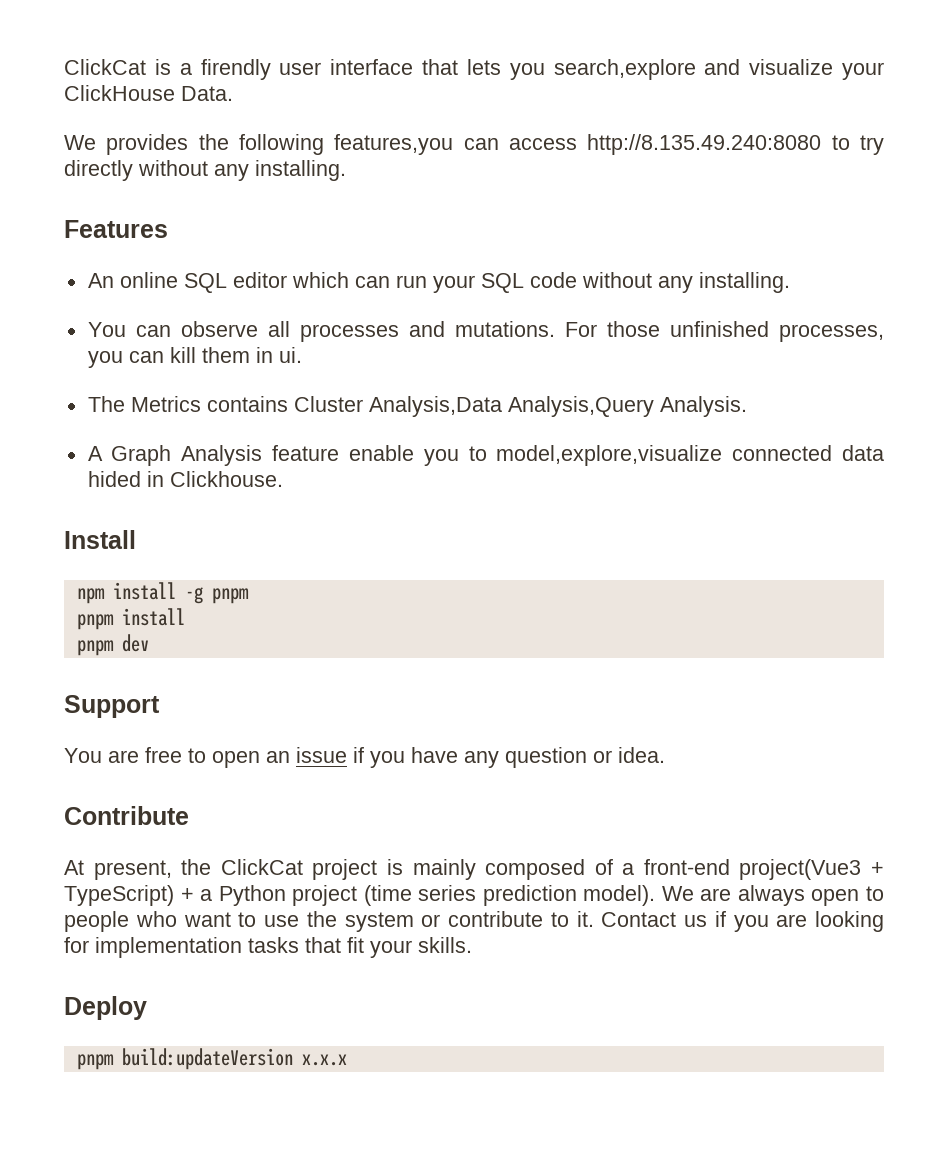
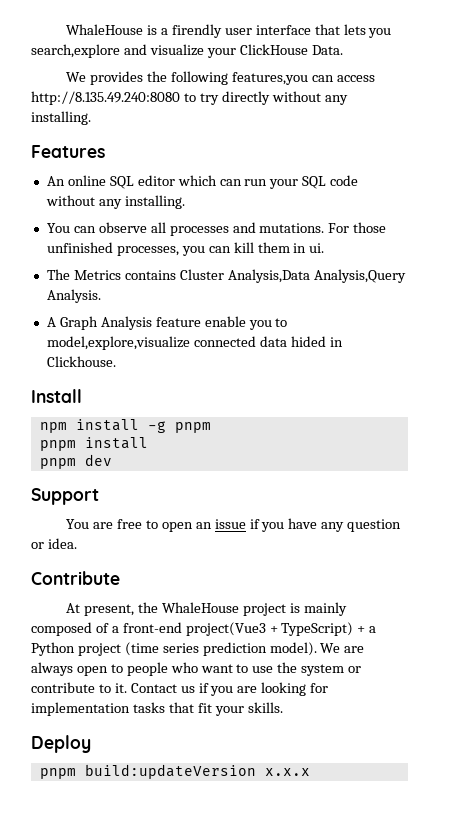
- ClickCat is a firendly user interface that lets you search,explore and visualize your ClickHouse Data.
+ WhaleHouse is a firendly user interface that lets you search,explore and visualize your ClickHouse Data.
- At present, the ClickCat project is mainly composed of a front-end project(Vue3 + TypeScript) + a Python project (time series prediction model).
+ At present, the WhaleHouse project is mainly composed of a front-end project(Vue3 + TypeScript) + a Python project (time series prediction model).

